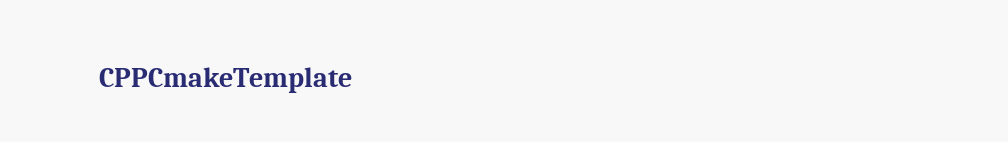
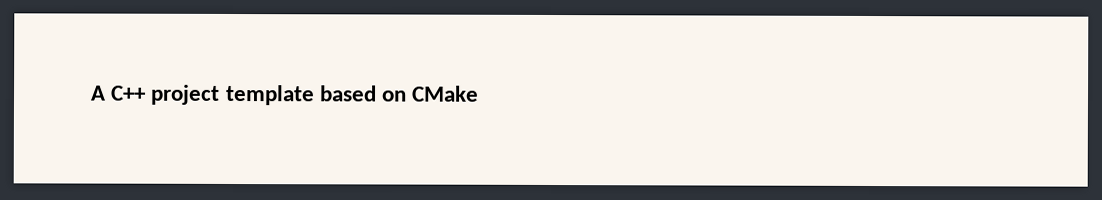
- CPPCmakeTemplate
+ A C++ project template based on CMake

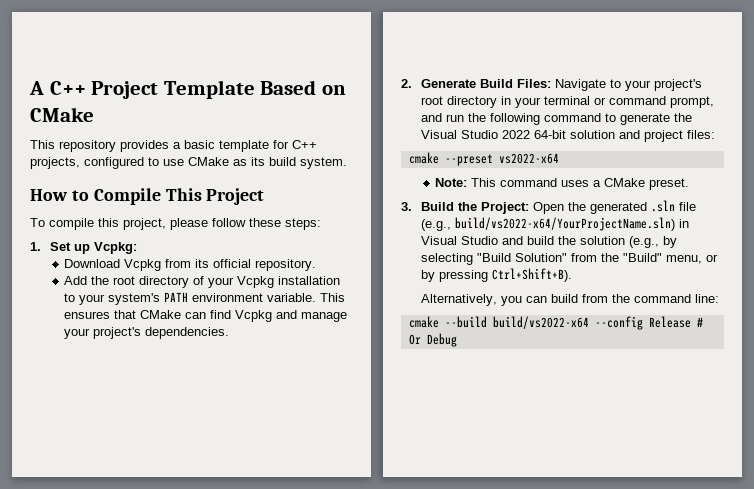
- A C++ project template based on CMake
+ A C++ Project Template Based on CMake
+ This repository provides a basic template for C++ projects, configured to use CMake as its build system.
+ How to Compile This Project
+ To compile this project, please follow these steps:
+ 1. Set up Vcpkg:
+ Download Vcpkg from its official repository.
+ Add the root directory of your Vcpkg installation to your system's PATH environment variable. This ensures that CMake can find Vcpkg and manage your project's dependencies.
+ 2. Generate Build Files: Navigate to your project's root directory in your terminal or command prompt, and run the following command to generate the Visual Studio 2022 64-bit solution and project files:
+ cmake --preset vs2022-x64
+ Note: This command uses a CMake preset.
+ 3. Build the Project: Open the generated .sln file (e.g., build/vs2022-x64/YourProjectName.sln) in Visual Studio and build the solution (e.g., by selecting "Build Solution" from the "Build" menu, or by pressing Ctrl+Shift+B).
+ Alternatively, you can build from the command line:
+ cmake --build build/vs2022-x64 --config Release # Or Debug

